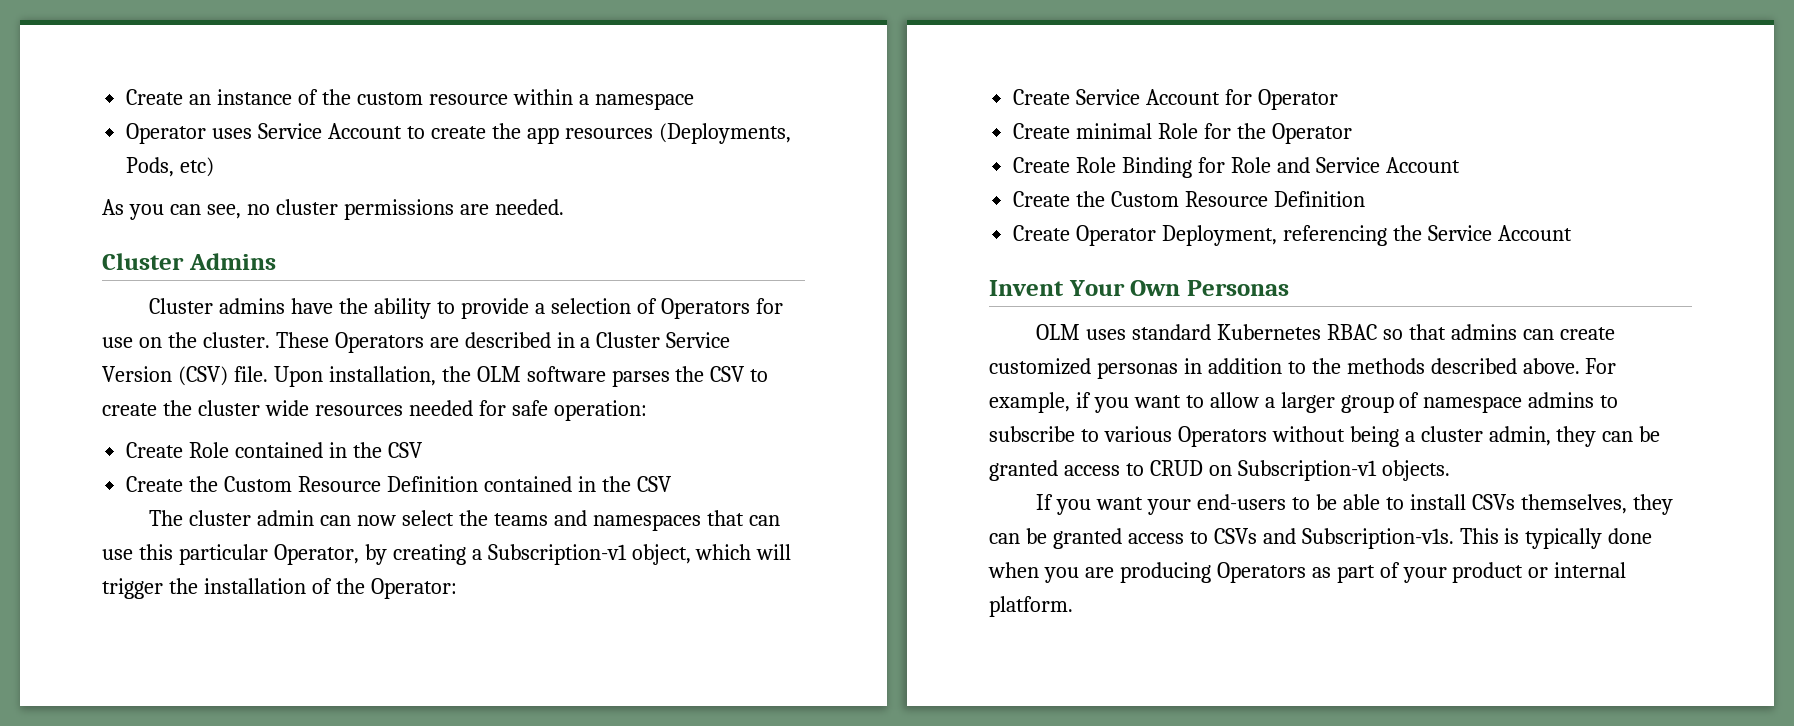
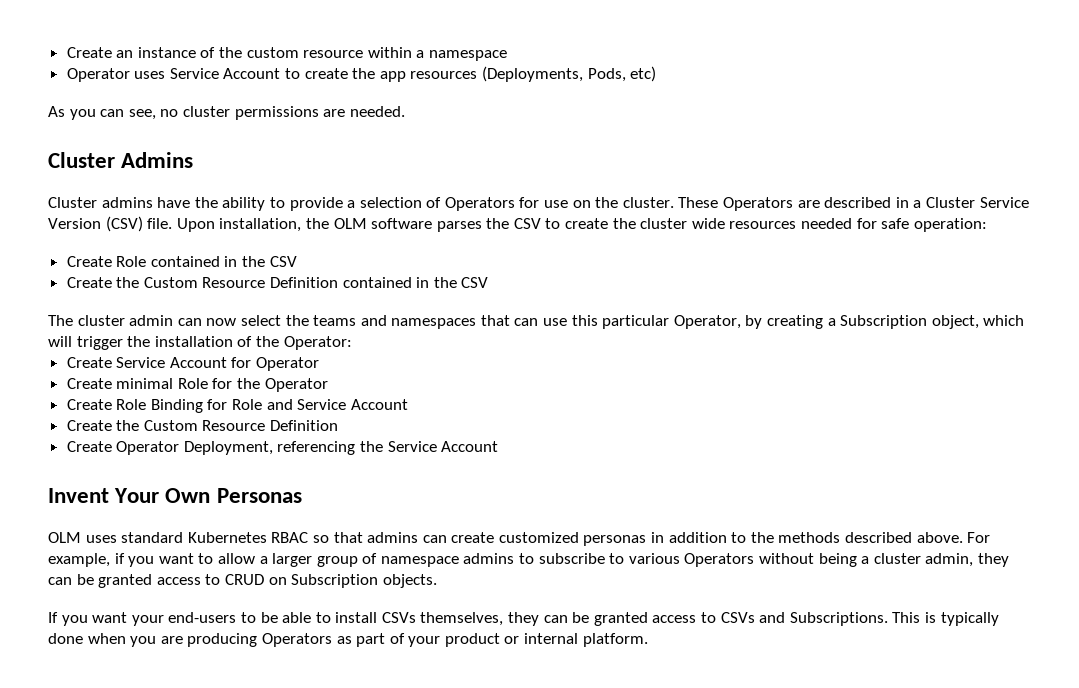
- The cluster admin can now select the teams and namespaces that can use this particular Operator, by creating a Subscription-v1 object, which will trigger the installation of the Operator:
+ The cluster admin can now select the teams and namespaces that can use this particular Operator, by creating a Subscription object, which will trigger the installation of the Operator:
- For example, if you want to allow a larger group of namespace admins to subscribe to various Operators without being a cluster admin, they can be granted access to CRUD on Subscription-v1 objects.
+ For example, if you want to allow a larger group of namespace admins to subscribe to various Operators without being a cluster admin, they can be granted access to CRUD on Subscription objects.
- If you want your end-users to be able to install CSVs themselves, they can be granted access to CSVs and Subscription-v1s.
+ If you want your end-users to be able to install CSVs themselves, they can be granted access to CSVs and Subscriptions.

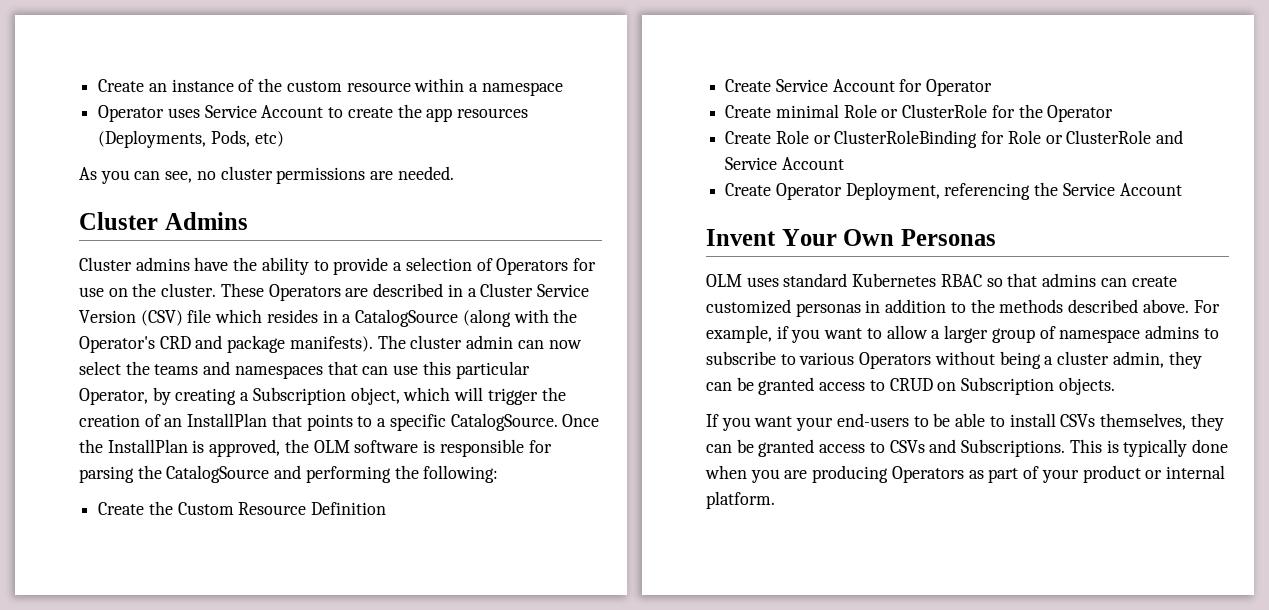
- These Operators are described in a Cluster Service Version (CSV) file. Upon installation, the OLM software parses the CSV to create the cluster wide resources needed for safe operation:
- Create Role contained in the CSV
- Create the Custom Resource Definition contained in the CSV
- The cluster admin can now select the teams and namespaces that can use this particular Operator, by creating a Subscription object, which will trigger the installation of the Operator:
+ These Operators are described in a Cluster Service Version (CSV) file which resides in a CatalogSource (along with the Operator's CRD and package manifests). The cluster admin can now select the teams and namespaces that can use this particular Operator, by creating a Subscription object, which will trigger the creation of an InstallPlan that points to a specific CatalogSource. Once the InstallPlan is approved, the OLM software is responsible for parsing the CatalogSource and performing the following:
+ Create the Custom Resource Definition
- Create minimal Role for the Operator
+ Create minimal Role or ClusterRole for the Operator
- Create Role Binding for Role and Service Account
- Create the Custom Resource Definition
+ Create Role or ClusterRoleBinding for Role or ClusterRole and Service Account

